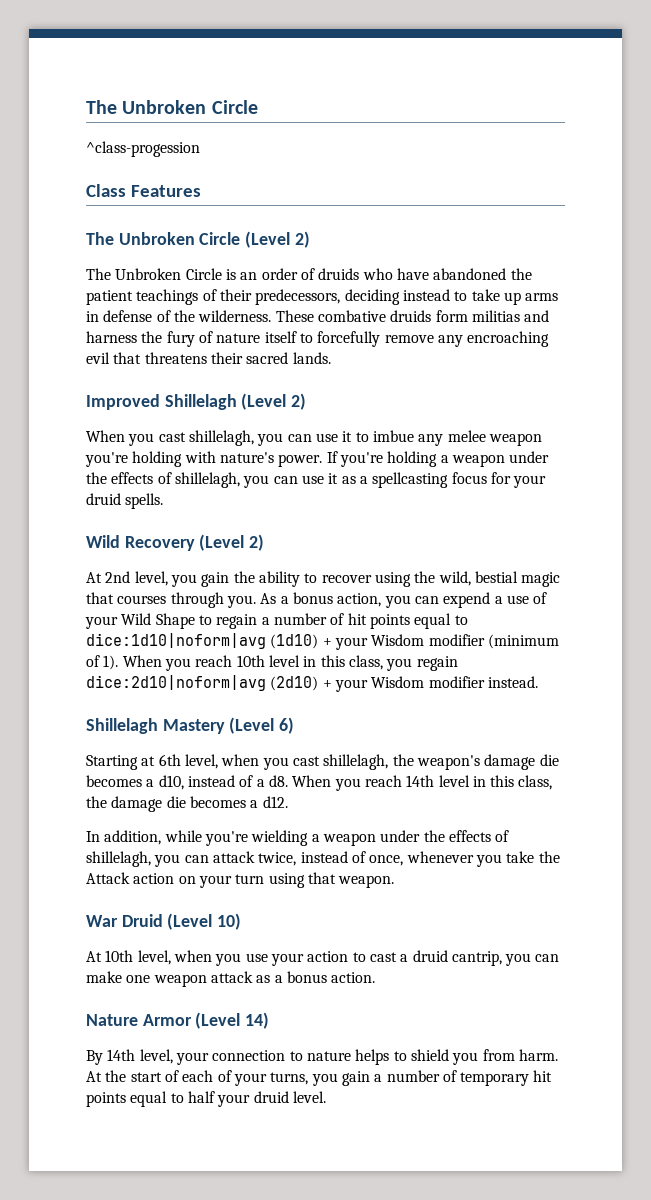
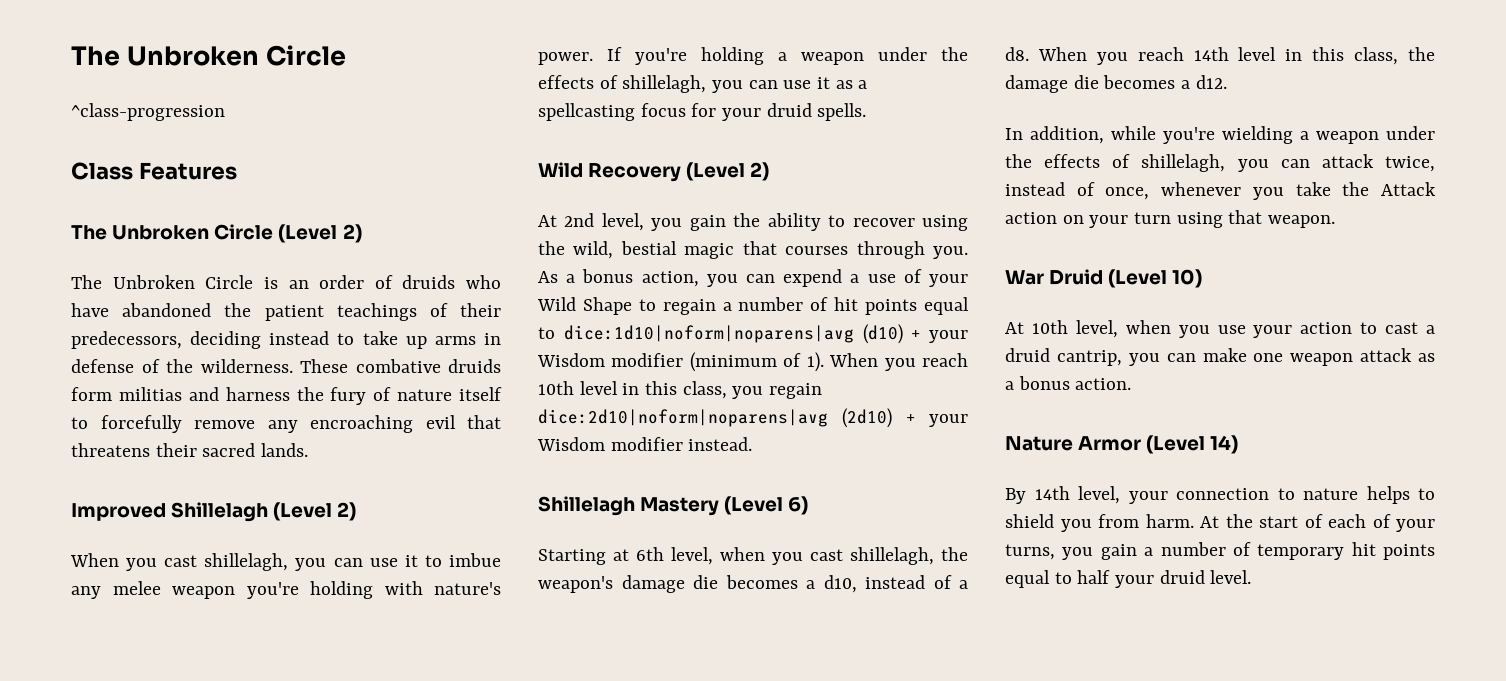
- ^class-progession
+ ^class-progression
- As a bonus action, you can expend a use of your Wild Shape to regain a number of hit points equal to dice:1d10|noform|avg (1d10) + your Wisdom modifier (minimum of 1).
+ As a bonus action, you can expend a use of your Wild Shape to regain a number of hit points equal to dice:1d10|noform|noparens|avg (d10) + your Wisdom modifier (minimum of 1).
- When you reach 10th level in this class, you regain dice:2d10|noform|avg (2d10) + your Wisdom modifier instead.
+ When you reach 10th level in this class, you regain dice:2d10|noform|noparens|avg (2d10) + your Wisdom modifier instead.

